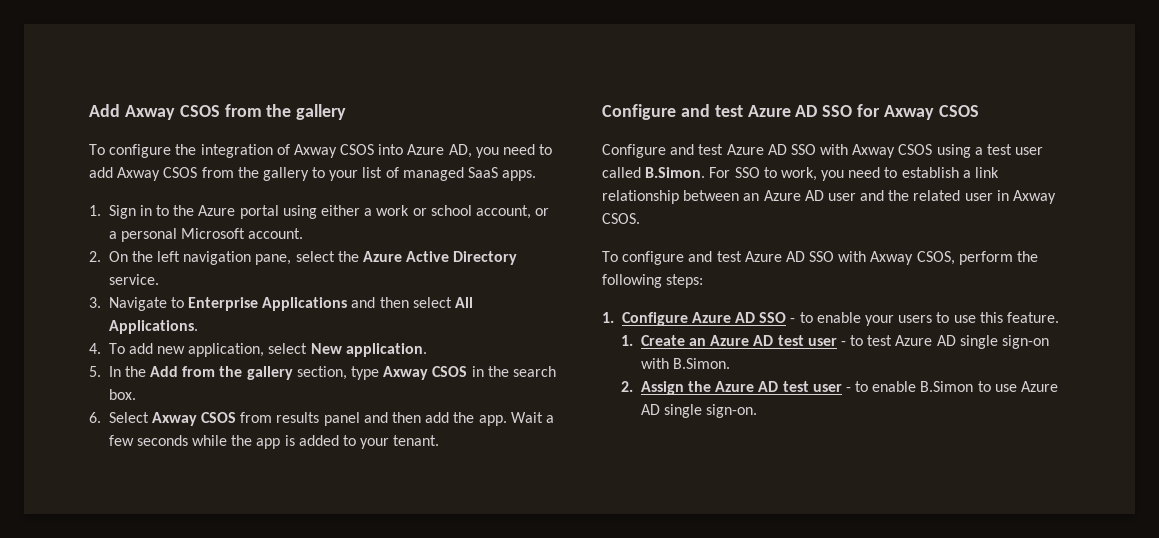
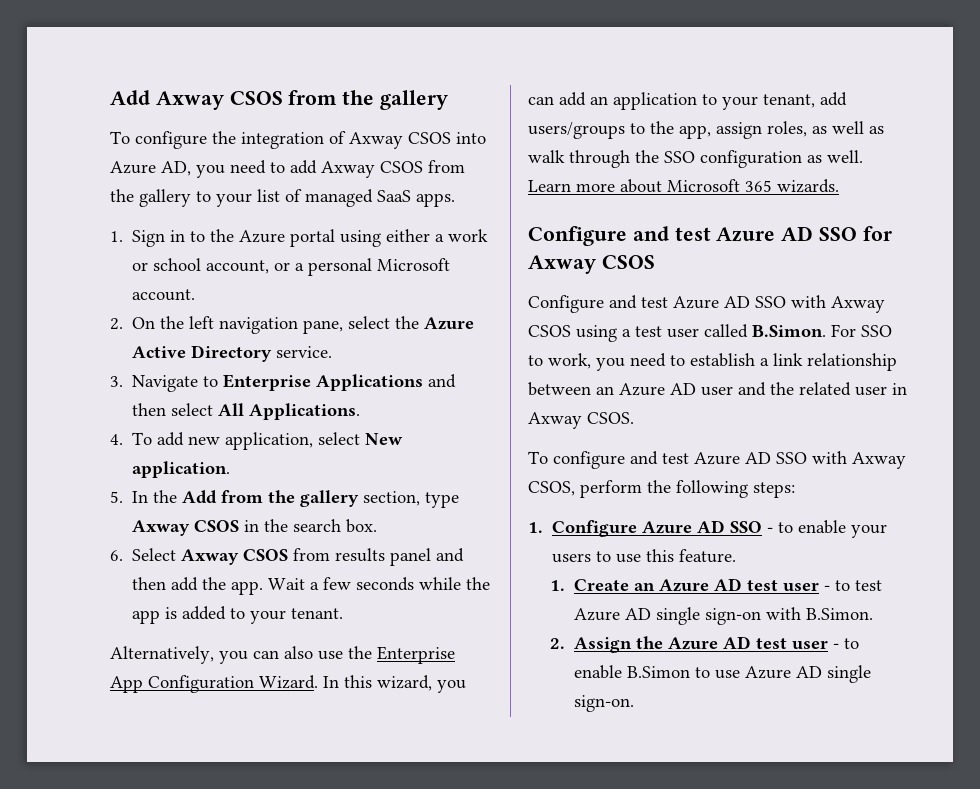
+ Alternatively, you can also use the Enterprise App Configuration Wizard. In this wizard, you can add an application to your tenant, add users/groups to the app, assign roles, as well as walk through the SSO configuration as well. Learn more about Microsoft 365 wizards.

